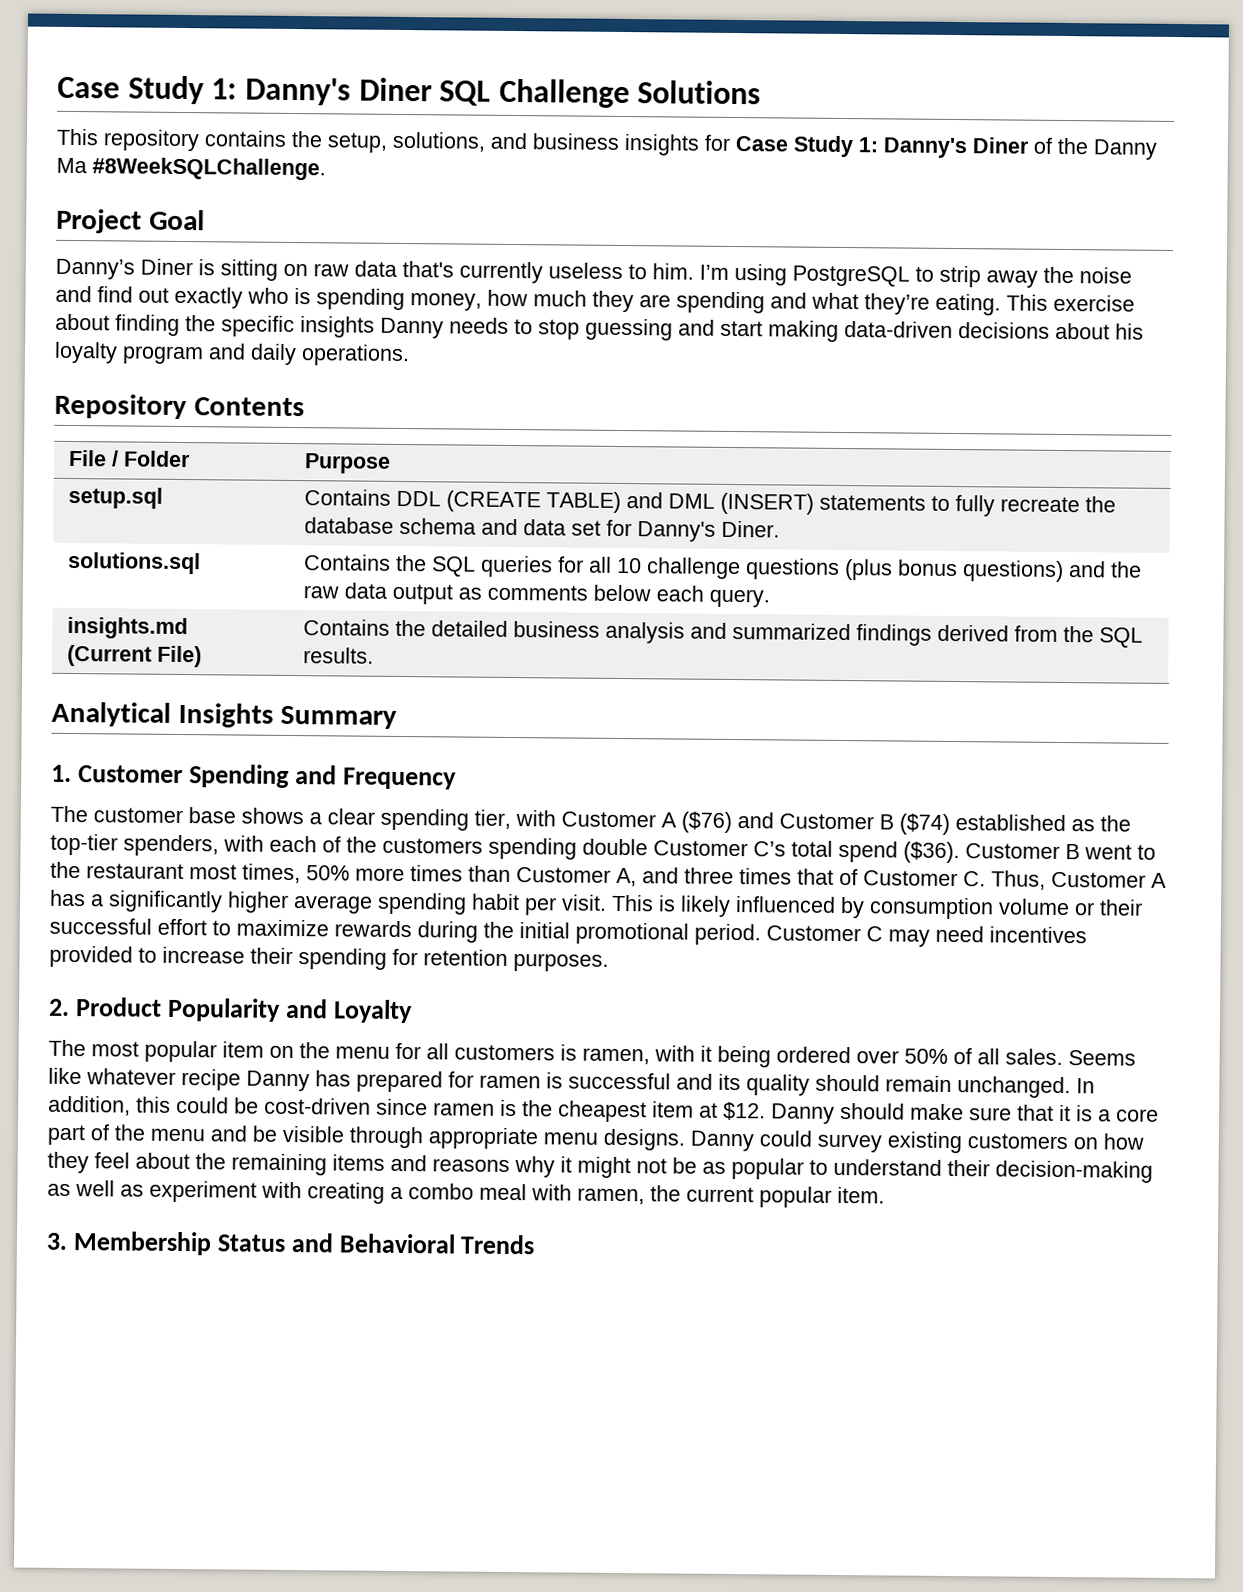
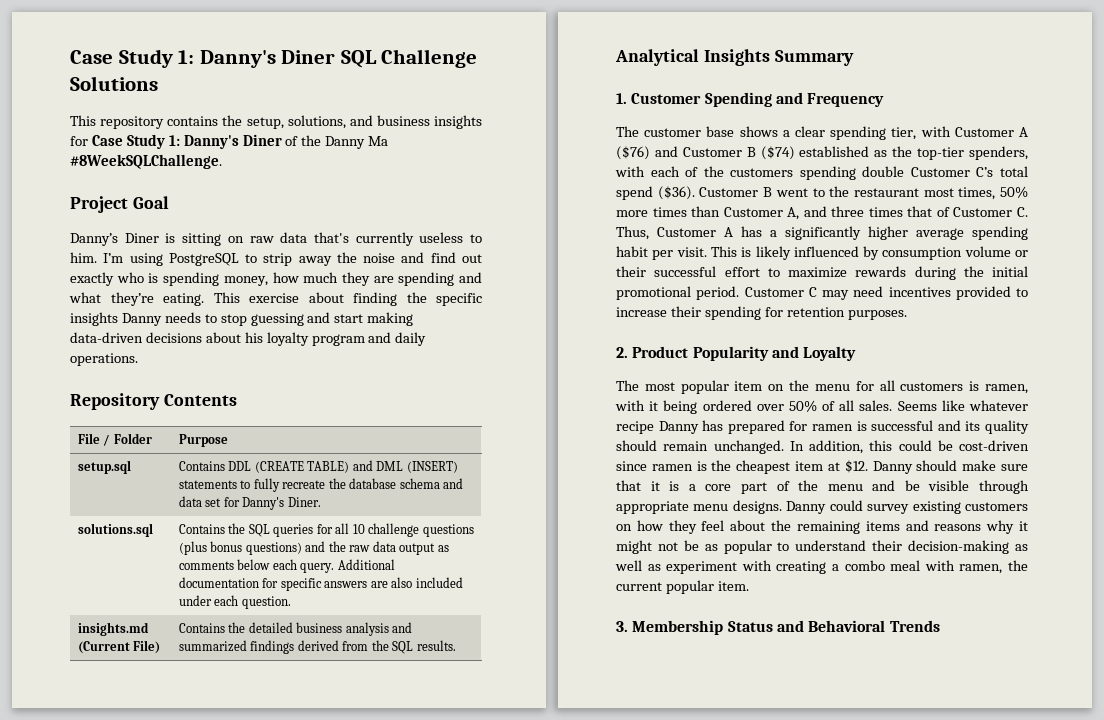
- solutions.sql | Contains the SQL queries for all 10 challenge questions (plus bonus questions) and the raw data output as comments below each query.
+ solutions.sql | Contains the SQL queries for all 10 challenge questions (plus bonus questions) and the raw data output as comments below each query. Additional documentation for specific answers are also included under each question.

